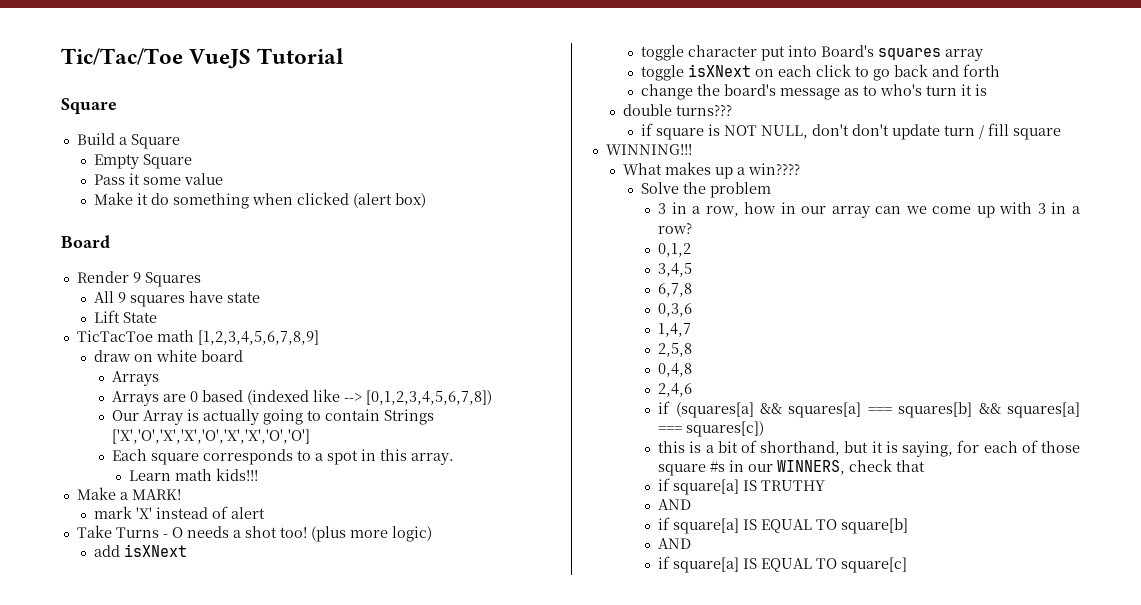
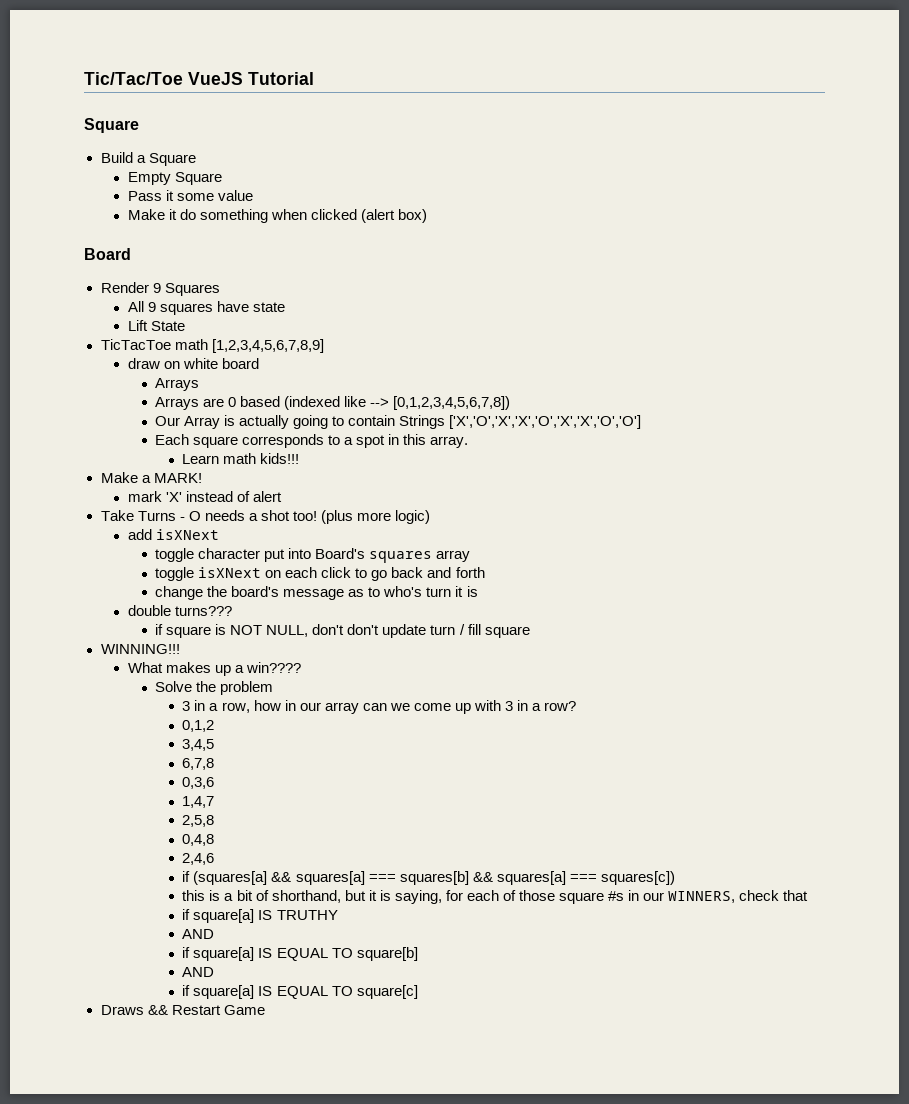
+ Draws && Restart Game

